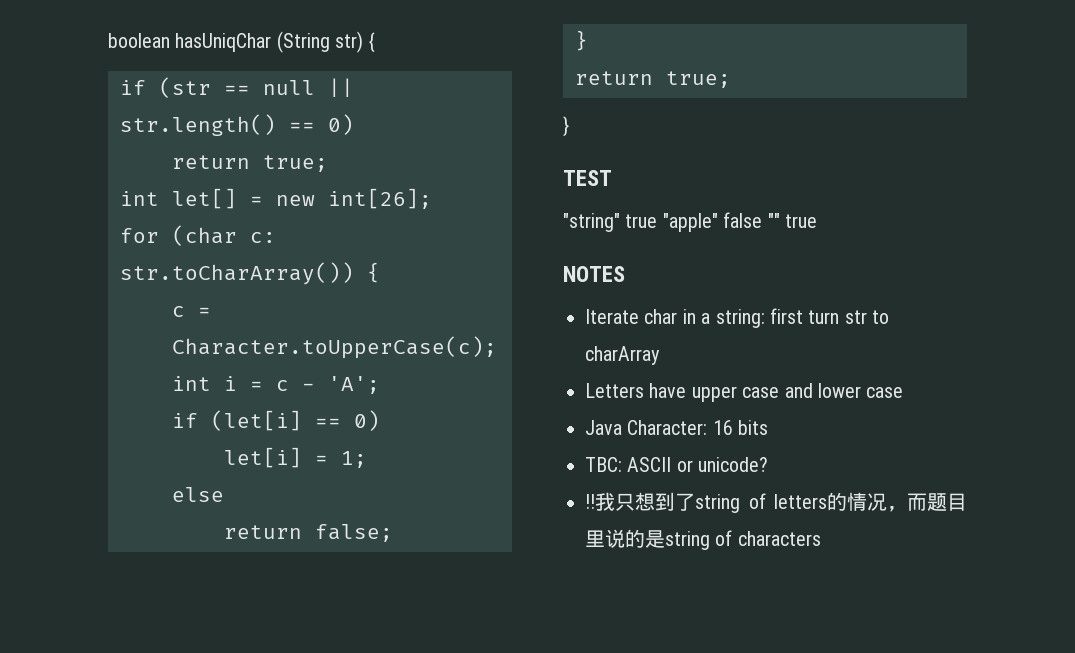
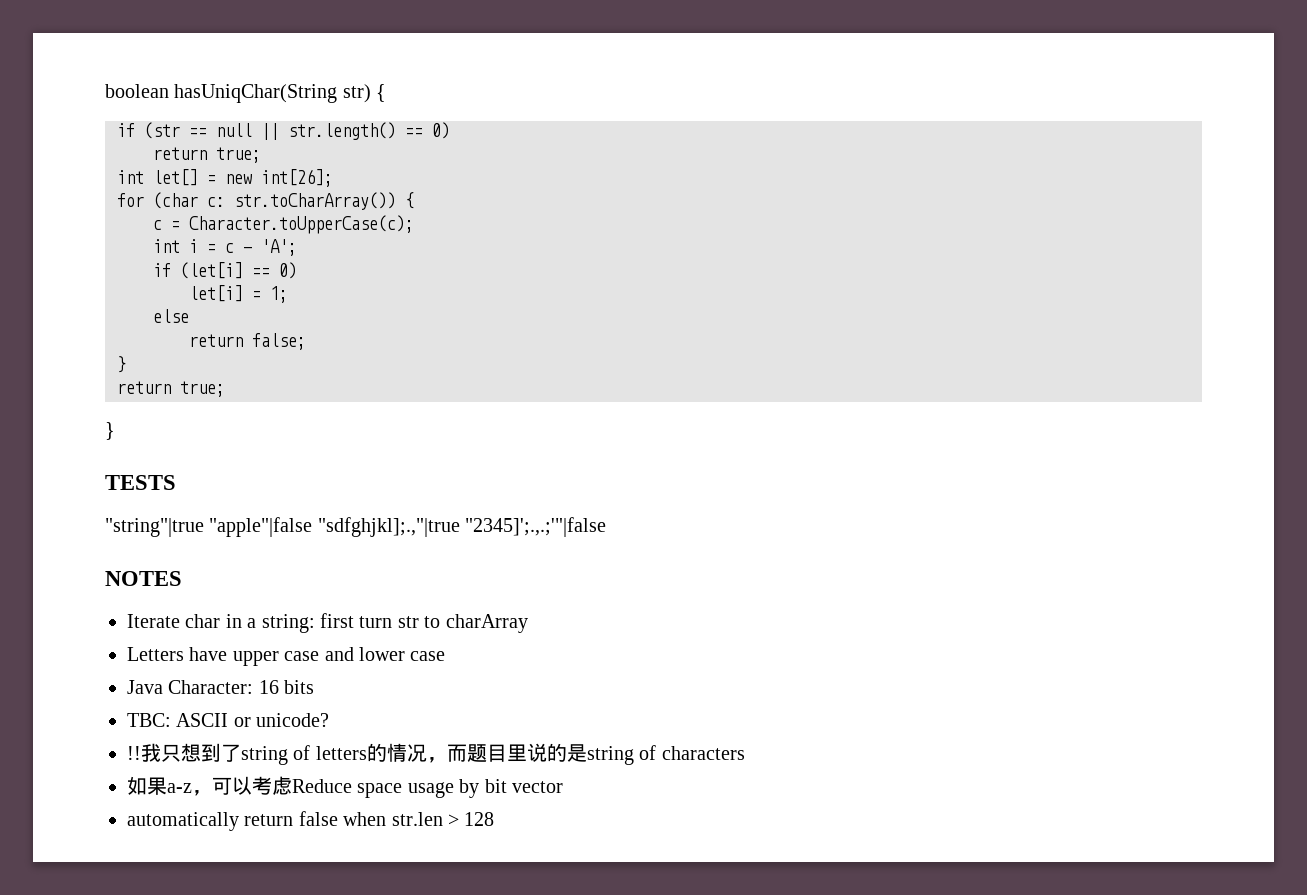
- boolean hasUniqChar (String str) {
+ boolean hasUniqChar(String str) {
- TEST
- "string" true "apple" false "" true
+ TESTS
+ "string"|true "apple"|false "sdfghjkl];.,"|true "2345]';.,.;'"|false
+ 如果a-z，可以考虑Reduce space usage by bit vector
+ automatically return false when str.len > 128

